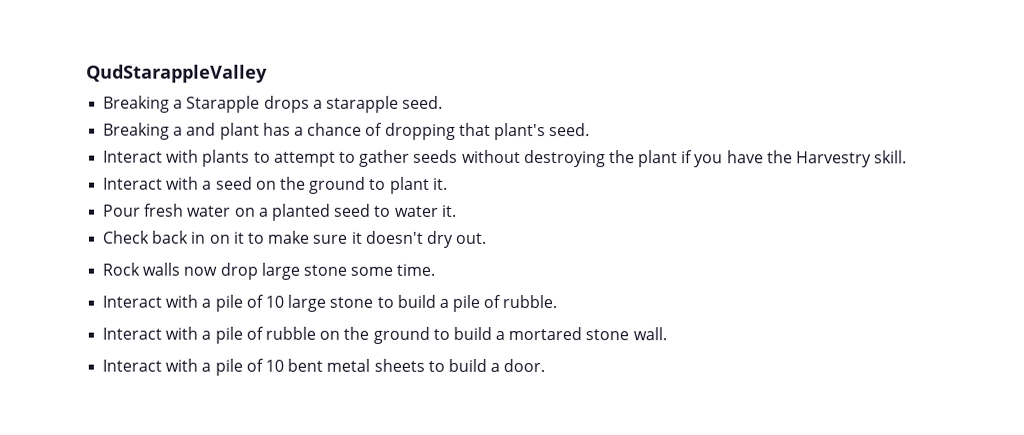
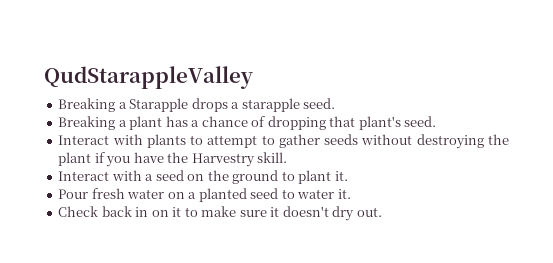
- Breaking a and plant has a chance of dropping that plant's seed.
+ Breaking a plant has a chance of dropping that plant's seed.
- Rock walls now drop large stone some time.
- Interact with a pile of 10 large stone to build a pile of rubble.
- Interact with a pile of rubble on the ground to build a mortared stone wall.
- Interact with a pile of 10 bent metal sheets to build a door.

